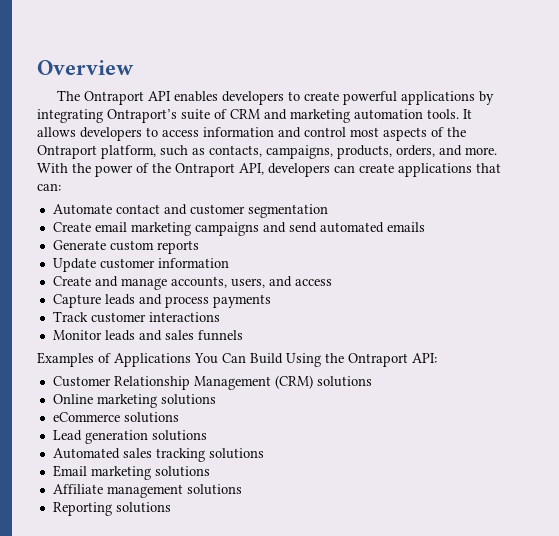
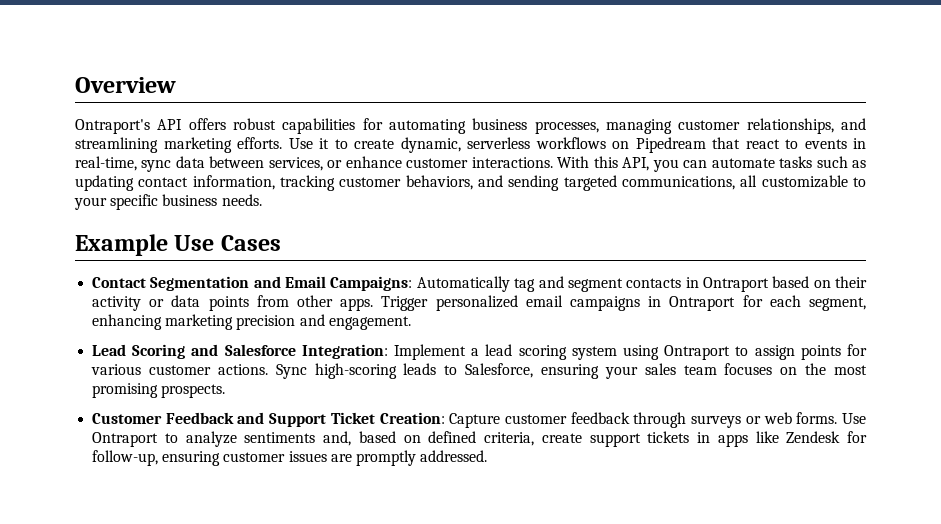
- The Ontraport API enables developers to create powerful applications by integrating Ontraport’s suite of CRM and marketing automation tools. It allows developers to access information and control most aspects of the Ontraport platform, such as contacts, campaigns, products, orders, and more. With the power of the Ontraport API, developers can create applications that can:
- Automate contact and customer segmentation
- Create email marketing campaigns and send automated emails
- Generate custom reports
- Update customer information
- Create and manage accounts, users, and access
- Capture leads and process payments
- Track customer interactions
- Monitor leads and sales funnels
- Examples of Applications You Can Build Using the Ontraport API:
- Customer Relationship Management (CRM) solutions
- Online marketing solutions
- eCommerce solutions
- Lead generation solutions
- Automated sales tracking solutions
- Email marketing solutions
- Affiliate management solutions
- Reporting solutions
+ Ontraport's API offers robust capabilities for automating business processes, managing customer relationships, and streamlining marketing efforts. Use it to create dynamic, serverless workflows on Pipedream that react to events in real-time, sync data between services, or enhance customer interactions. With this API, you can automate tasks such as updating contact information, tracking customer behaviors, and sending targeted communications, all customizable to your specific business needs.
+ Example Use Cases
+ Contact Segmentation and Email Campaigns: Automatically tag and segment contacts in Ontraport based on their activity or data points from other apps. Trigger personalized email campaigns in Ontraport for each segment, enhancing marketing precision and engagement.
+ Lead Scoring and Salesforce Integration: Implement a lead scoring system using Ontraport to assign points for various customer actions. Sync high-scoring leads to Salesforce, ensuring your sales team focuses on the most promising prospects.
+ Customer Feedback and Support Ticket Creation: Capture customer feedback through surveys or web forms. Use Ontraport to analyze sentiments and, based on defined criteria, create support tickets in apps like Zendesk for follow-up, ensuring customer issues are promptly addressed.

